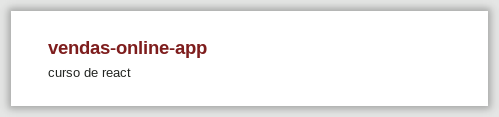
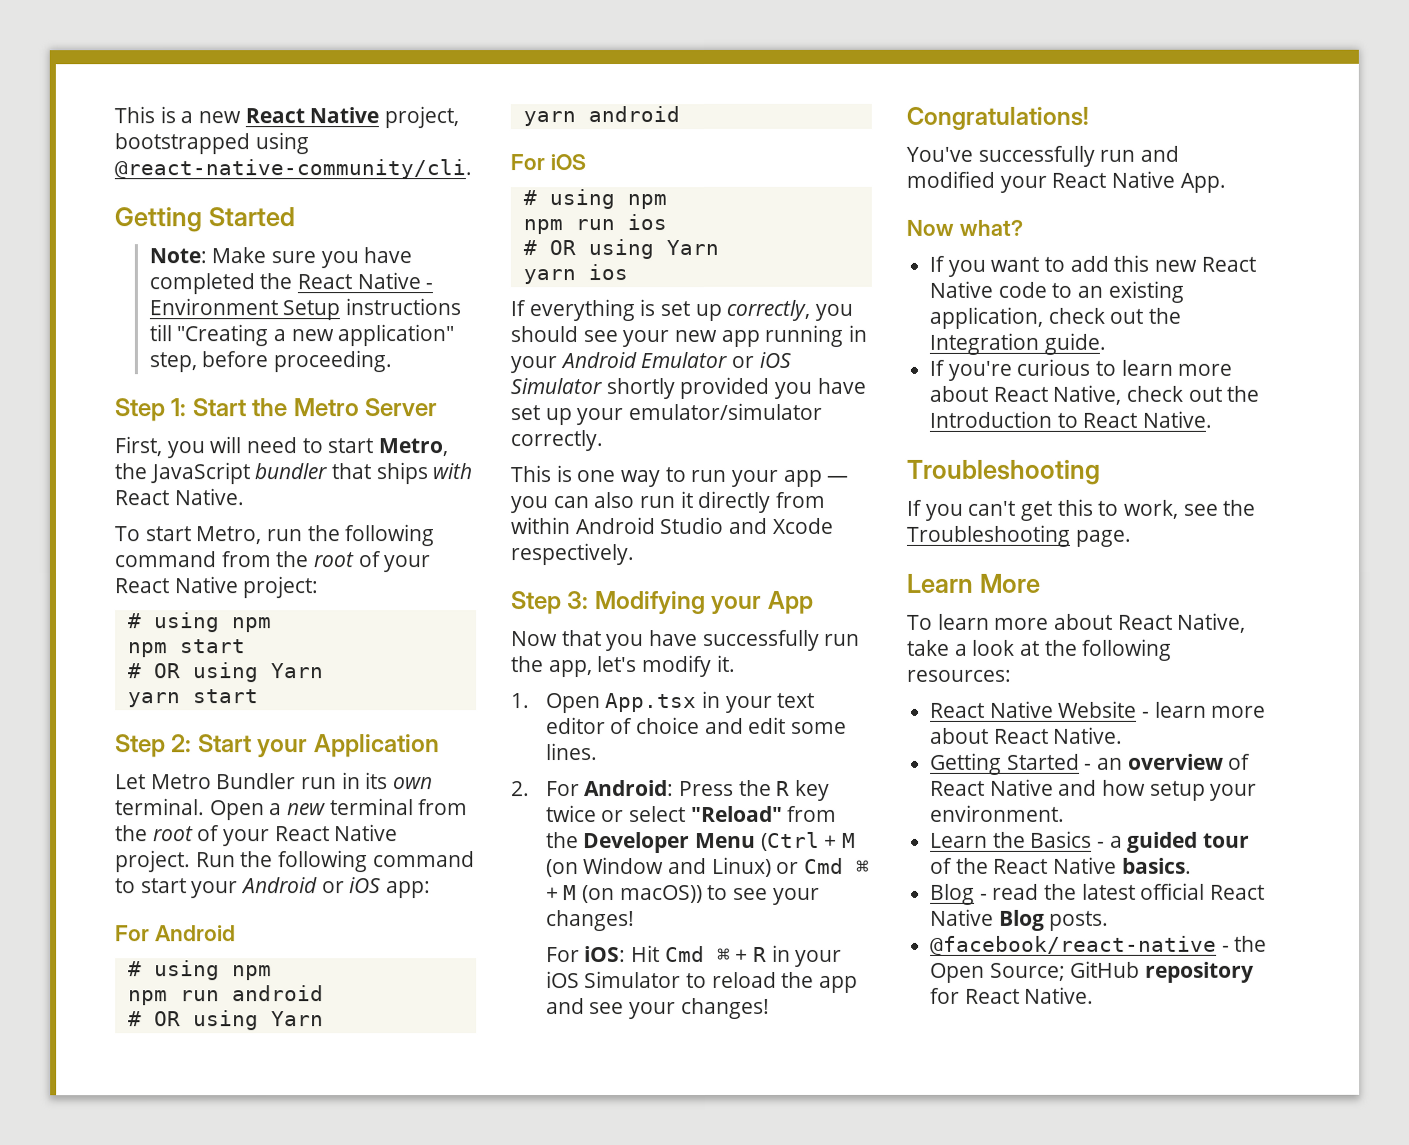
- vendas-online-app
- curso de react
+ This is a new React Native project, bootstrapped using @react-native-community/cli.
+ Getting Started
+ Note: Make sure you have completed the React Native - Environment Setup instructions till "Creating a new application" step, before proceeding.
+ Step 1: Start the Metro Server
+ First, you will need to start Metro, the JavaScript bundler that ships with React Native.
+ To start Metro, run the following command from the root of your React Native project:
+ # using npm
+ npm start
+ # OR using Yarn
+ yarn start
+ Step 2: Start your Application
+ Let Metro Bundler run in its own terminal. Open a new terminal from the root of your React Native project. Run the following command to start your Android or iOS app:
+ For Android
+ # using npm
+ npm run android
+ # OR using Yarn
+ yarn android
+ For iOS
+ # using npm
+ npm run ios
+ # OR using Yarn
+ yarn ios
+ If everything is set up correctly, you should see your new app running in your Android Emulator or iOS Simulator shortly provided you have set up your emulator/simulator correctly.
+ This is one way to run your app — you can also run it directly from within Android Studio and Xcode respectively.
+ Step 3: Modifying your App
+ Now that you have successfully run the app, let's modify it.
+ 1. Open App.tsx in your text editor of choice and edit some lines.
+ 2. For Android: Press the R key twice or select "Reload" from the Developer Menu (Ctrl + M (on Window and Linux) or Cmd ⌘ + M (on macOS)) to see your changes!
+ For iOS: Hit Cmd ⌘ + R in your iOS Simulator to reload the app and see your changes!
+ Congratulations!
+ You've successfully run and modified your React Native App.
+ Now what?
+ If you want to add this new React Native code to an existing application, check out the Integration guide.
+ If you're curious to learn more about React Native, check out the Introduction to React Native.
+ Troubleshooting
+ If you can't get this to work, see the Troubleshooting page.
+ Learn More
+ To learn more about React Native, take a look at the following resources:
+ React Native Website - learn more about React Native.
+ Getting Started - an overview of React Native and how setup your environment.
+ Learn the Basics - a guided tour of the React Native basics.
+ Blog - read the latest official React Native Blog posts.
+ @facebook/react-native - the Open Source; GitHub repository for React Native.

